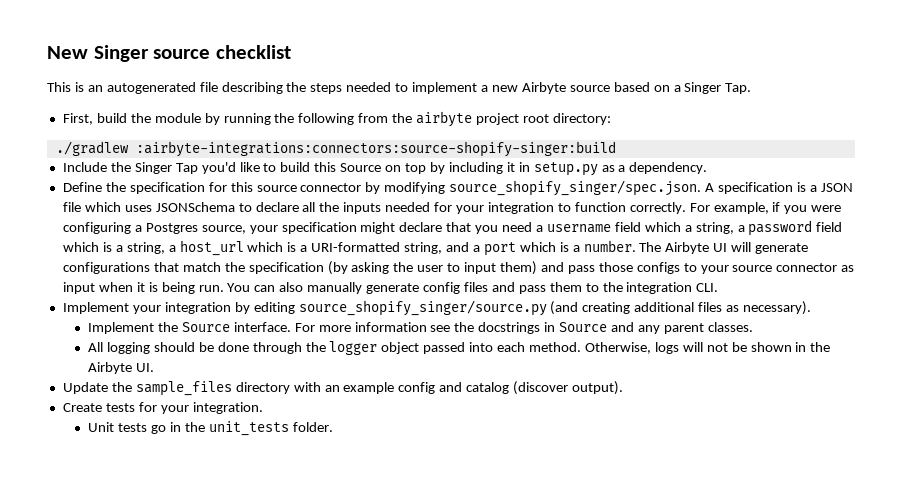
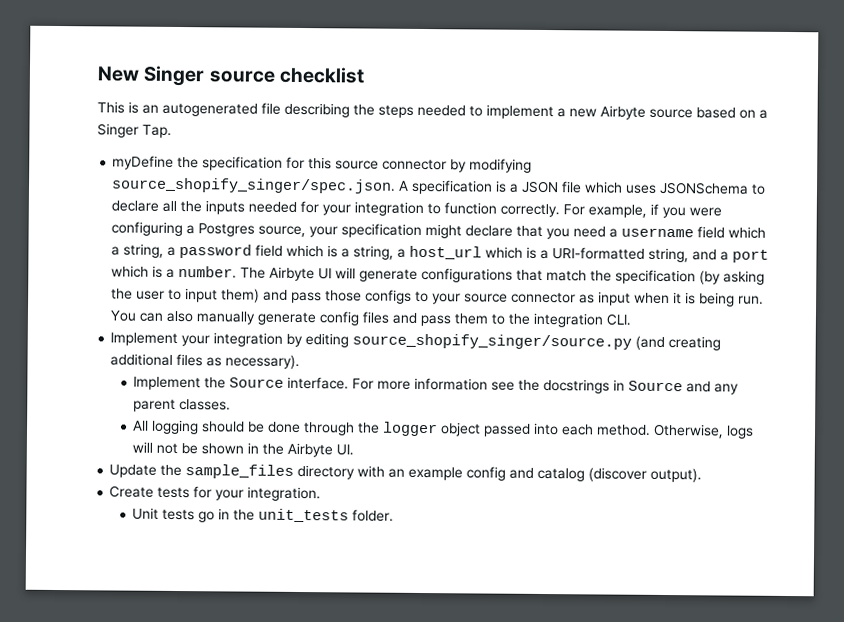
- First, build the module by running the following from the airbyte project root directory:
- ./gradlew :airbyte-integrations:connectors:source-shopify-singer:build
- Include the Singer Tap you'd like to build this Source on top by including it in setup.py as a dependency.
- Define the specification for this source connector by modifying source_shopify_singer/spec.json. A specification is a JSON file which uses JSONSchema to declare all the inputs needed for your integration to function correctly.
+ myDefine the specification for this source connector by modifying source_shopify_singer/spec.json. A specification is a JSON file which uses JSONSchema to declare all the inputs needed for your integration to function correctly.

